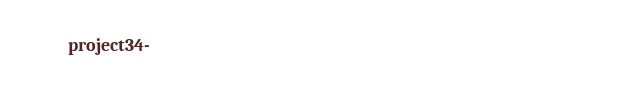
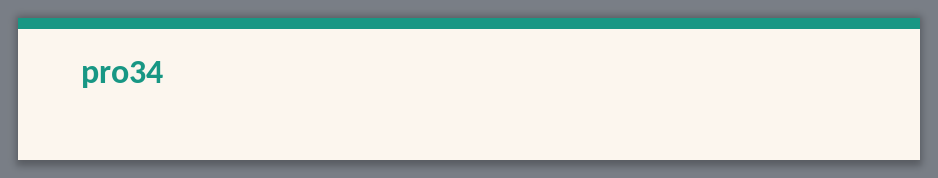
- project34-
+ pro34

